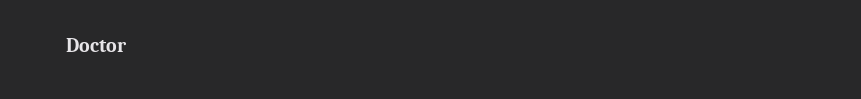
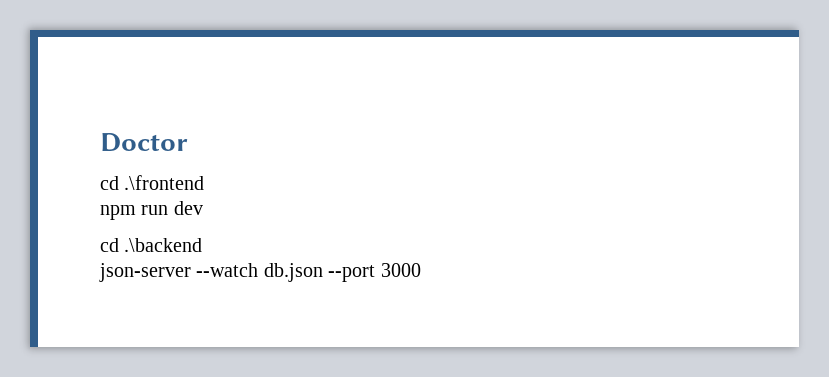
+ cd .\frontend
+ npm run dev
+ cd .\backend
+ json-server --watch db.json --port 3000

